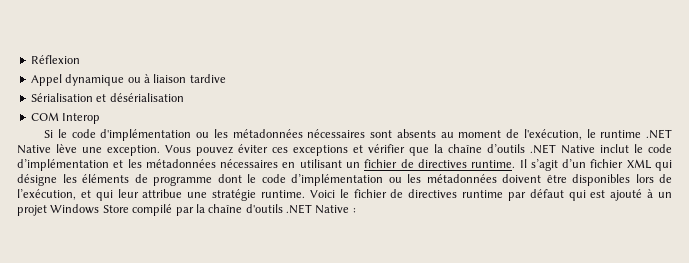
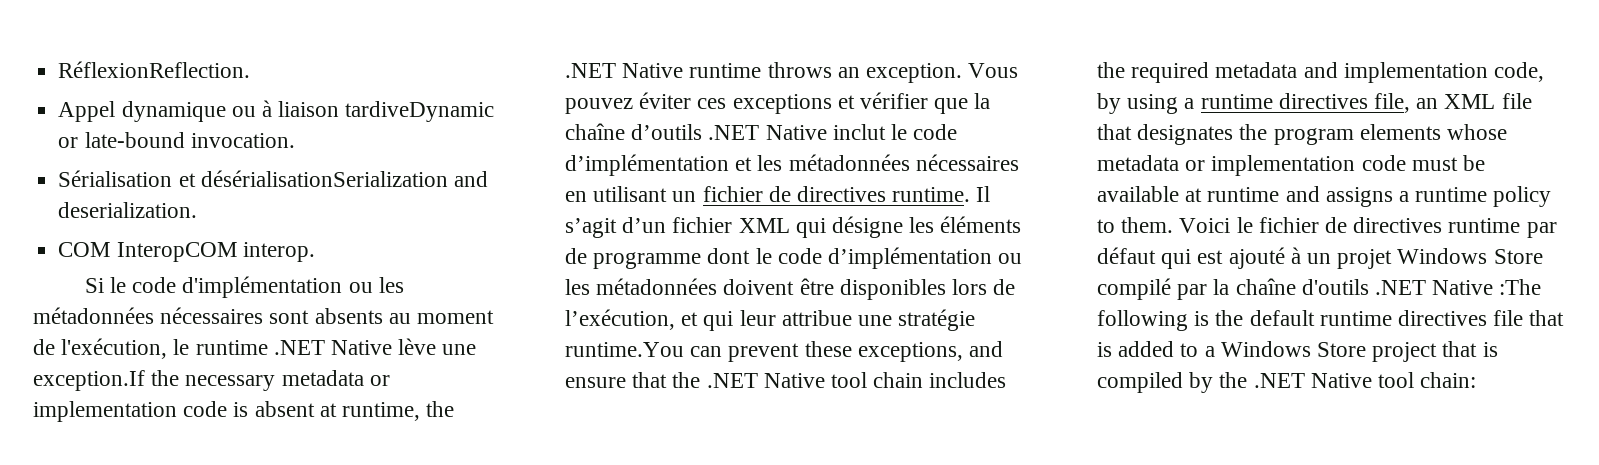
- Réflexion
+ RéflexionReflection.
- Appel dynamique ou à liaison tardive
+ Appel dynamique ou à liaison tardiveDynamic or late-bound invocation.
- Sérialisation et désérialisation
+ Sérialisation et désérialisationSerialization and deserialization.
- COM Interop
+ COM InteropCOM interop.
- Si le code d'implémentation ou les métadonnées nécessaires sont absents au moment de l'exécution, le runtime .NET Native lève une exception.
+ Si le code d'implémentation ou les métadonnées nécessaires sont absents au moment de l'exécution, le runtime .NET Native lève une exception.If the necessary metadata or implementation code is absent at runtime, the .NET Native runtime throws an exception.
- Il s’agit d’un fichier XML qui désigne les éléments de programme dont le code d’implémentation ou les métadonnées doivent être disponibles lors de l’exécution, et qui leur attribue une stratégie runtime.
+ Il s’agit d’un fichier XML qui désigne les éléments de programme dont le code d’implémentation ou les métadonnées doivent être disponibles lors de l’exécution, et qui leur attribue une stratégie runtime.You can prevent these exceptions, and ensure that the .NET Native tool chain includes the required metadata and implementation code, by using a runtime directives file, an XML file that designates the program elements whose metadata or implementation code must be available at runtime and assigns a runtime policy to them.
- Voici le fichier de directives runtime par défaut qui est ajouté à un projet Windows Store compilé par la chaîne d'outils .NET Native :
+ Voici le fichier de directives runtime par défaut qui est ajouté à un projet Windows Store compilé par la chaîne d'outils .NET Native :The following is the default runtime directives file that is added to a Windows Store project that is compiled by the .NET Native tool chain:

